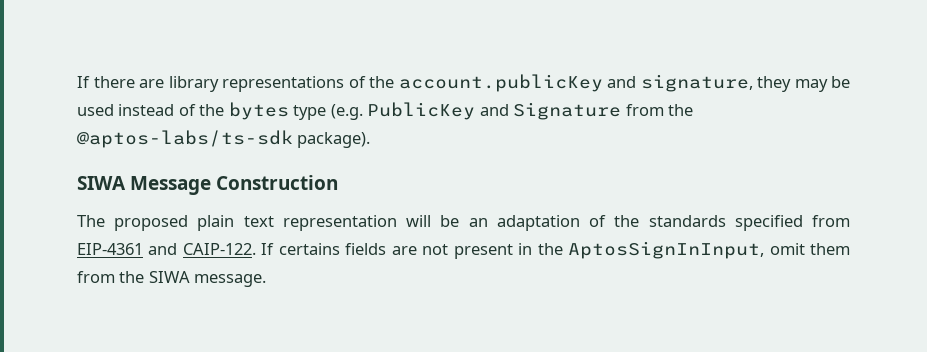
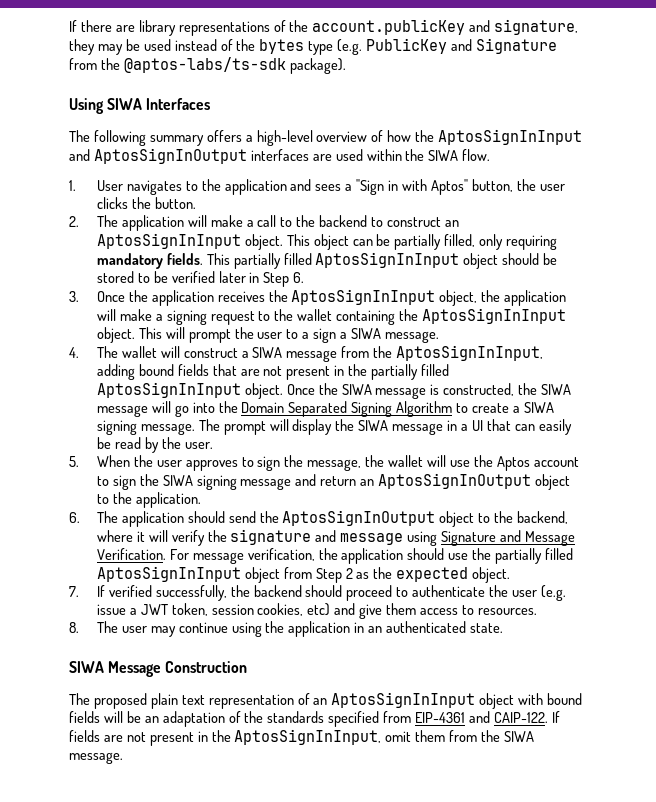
+ Using SIWA Interfaces
+ The following summary offers a high-level overview of how the AptosSignInInput and AptosSignInOutput interfaces are used within the SIWA flow.
+ 1. User navigates to the application and sees a "Sign in with Aptos" button, the user clicks the button.
+ 2. The application will make a call to the backend to construct an AptosSignInInput object. This object can be partially filled, only requiring mandatory fields. This partially filled AptosSignInInput object should be stored to be verified later in Step 6.
+ 3. Once the application receives the AptosSignInInput object, the application will make a signing request to the wallet containing the AptosSignInInput object. This will prompt the user to a sign a SIWA message.
+ 4. The wallet will construct a SIWA message from the AptosSignInInput, adding bound fields that are not present in the partially filled AptosSignInInput object. Once the SIWA message is constructed, the SIWA message will go into the Domain Separated Signing Algorithm to create a SIWA signing message. The prompt will display the SIWA message in a UI that can easily be read by the user.
+ 5. When the user approves to sign the message, the wallet will use the Aptos account to sign the SIWA signing message and return an AptosSignInOutput object to the application.
+ 6. The application should send the AptosSignInOutput object to the backend, where it will verify the signature and message using Signature and Message Verification. For message verification, the application should use the partially filled AptosSignInInput object from Step 2 as the expected object.
+ 7. If verified successfully, the backend should proceed to authenticate the user (e.g. issue a JWT token, session cookies, etc) and give them access to resources.
+ 8. The user may continue using the application in an authenticated state.
- The proposed plain text representation will be an adaptation of the standards specified from EIP-4361 and CAIP-122.
+ The proposed plain text representation of an AptosSignInInput object with bound fields will be an adaptation of the standards specified from EIP-4361 and CAIP-122.
- If certains fields are not present in the AptosSignInInput, omit them from the SIWA message.
+ If fields are not present in the AptosSignInInput, omit them from the SIWA message.

